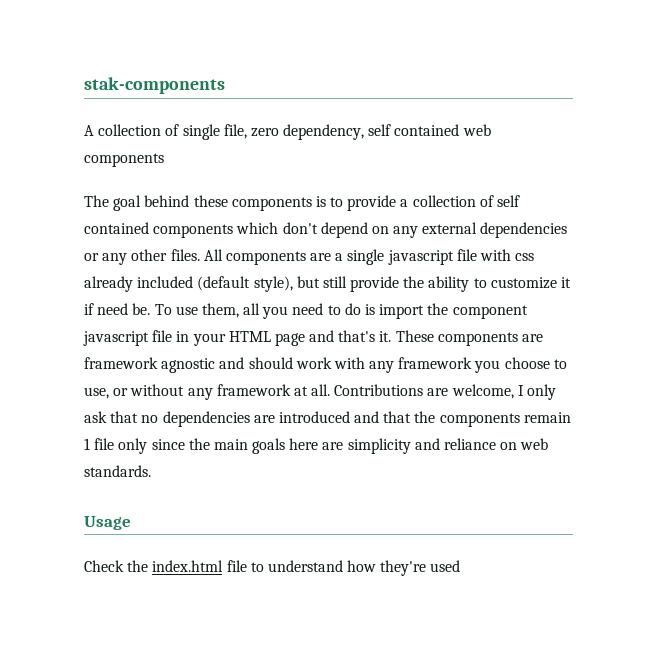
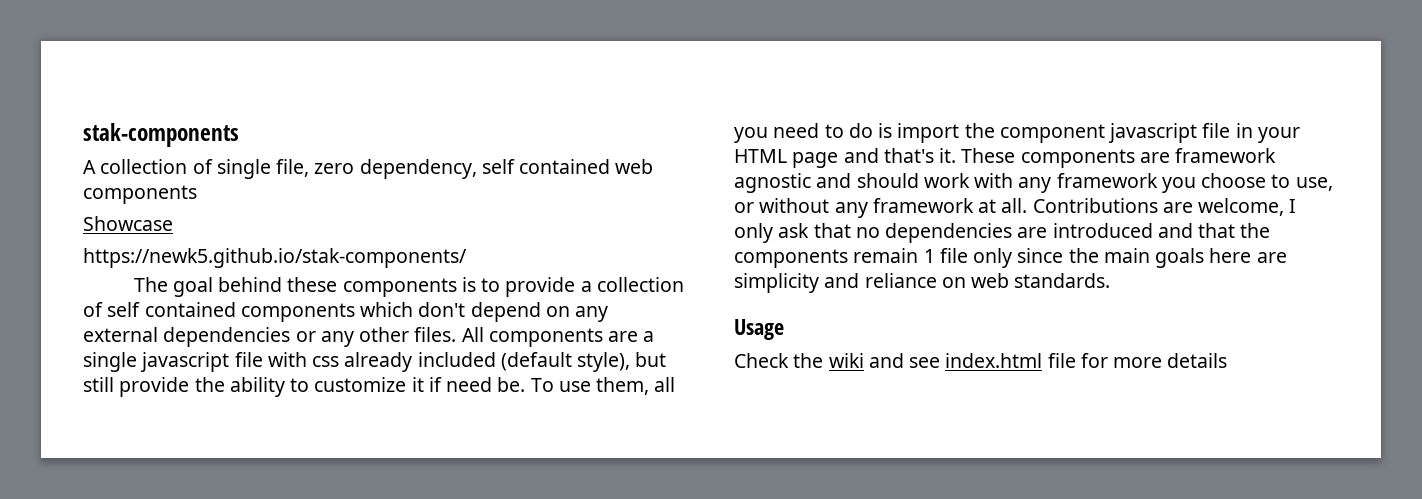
+ Showcase
+ https://newk5.github.io/stak-components/
- Check the index.html file to understand how they're used
+ Check the wiki and see index.html file for more details

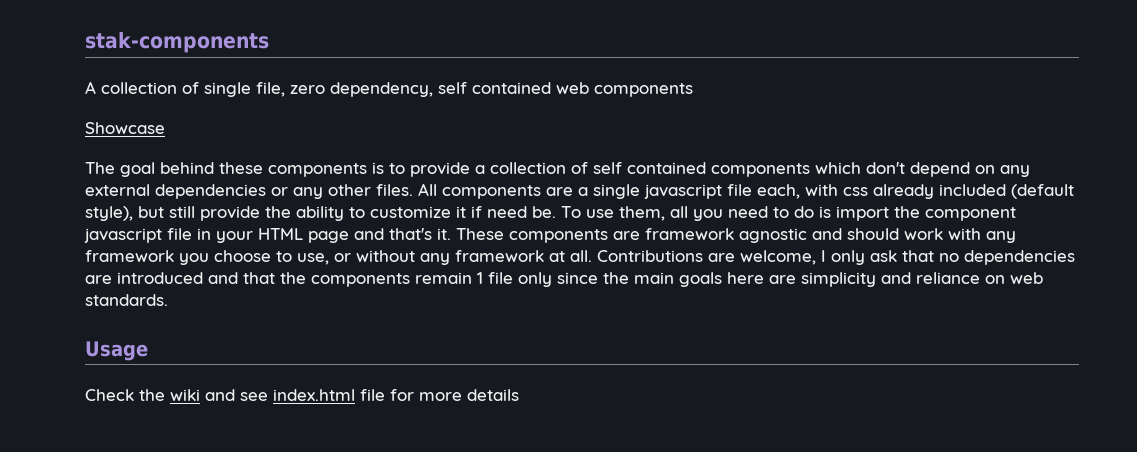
- https://newk5.github.io/stak-components/
- All components are a single javascript file with css already included (default style), but still provide the ability to customize it if need be.
+ All components are a single javascript file each, with css already included (default style), but still provide the ability to customize it if need be.

